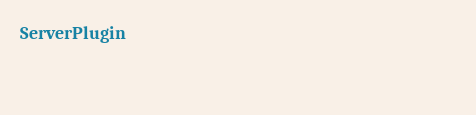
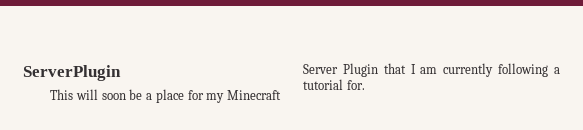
+ This will soon be a place for my Minecraft Server Plugin that I am currently following a tutorial for.

